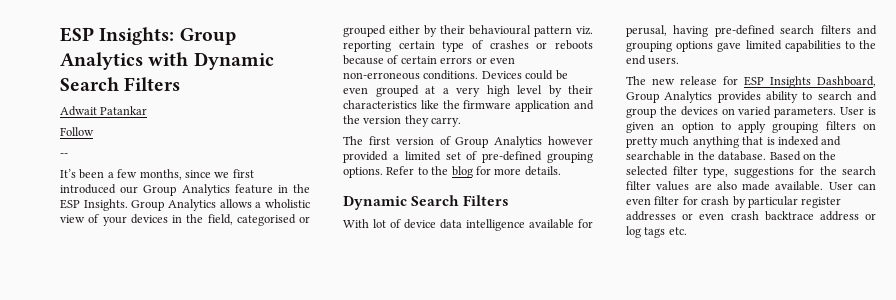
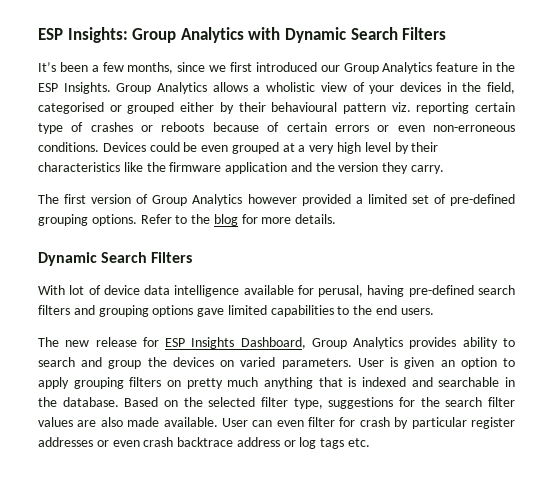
- Adwait Patankar
- Follow
- --

